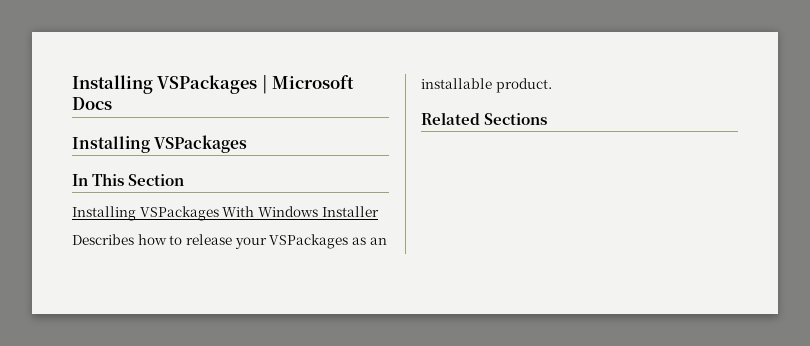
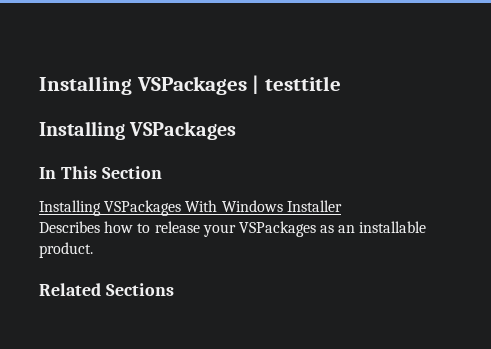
- Installing VSPackages | Microsoft Docs
+ Installing VSPackages | testtitle

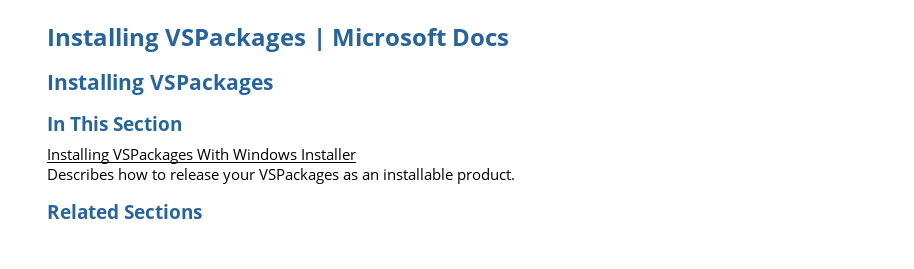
- Installing VSPackages | testtitle
+ Installing VSPackages | Microsoft Docs

